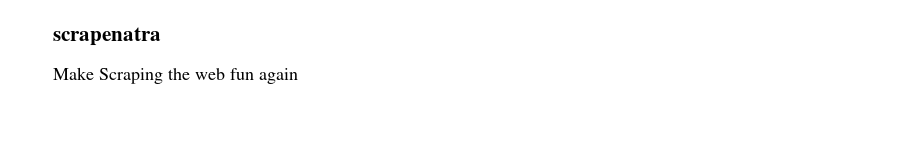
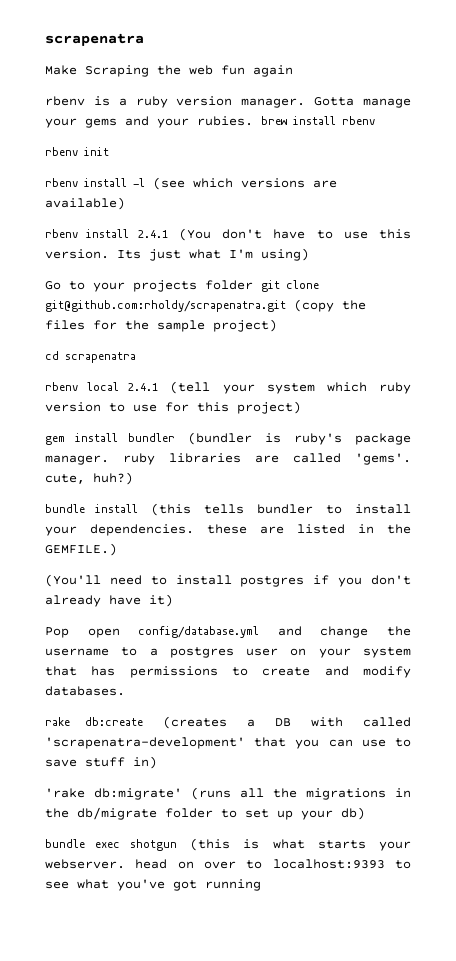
+ rbenv is a ruby version manager. Gotta manage your gems and your rubies. brew install rbenv
+ rbenv init
+ rbenv install -l (see which versions are available)
+ rbenv install 2.4.1 (You don't have to use this version. Its just what I'm using)
+ Go to your projects folder git clone git@github.com:rholdy/scrapenatra.git (copy the files for the sample project)
+ cd scrapenatra
+ rbenv local 2.4.1 (tell your system which ruby version to use for this project)
+ gem install bundler (bundler is ruby's package manager. ruby libraries are called 'gems'. cute, huh?)
+ bundle install (this tells bundler to install your dependencies. these are listed in the GEMFILE.)
+ (You'll need to install postgres if you don't already have it)
+ Pop open config/database.yml and change the username to a postgres user on your system that has permissions to create and modify databases.
+ rake db:create (creates a DB with called 'scrapenatra-development' that you can use to save stuff in)
+ 'rake db:migrate' (runs all the migrations in the db/migrate folder to set up your db)
+ bundle exec shotgun (this is what starts your webserver. head on over to localhost:9393 to see what you've got running

